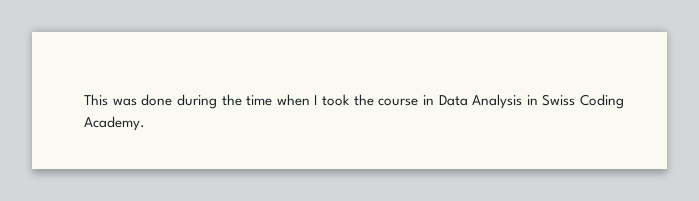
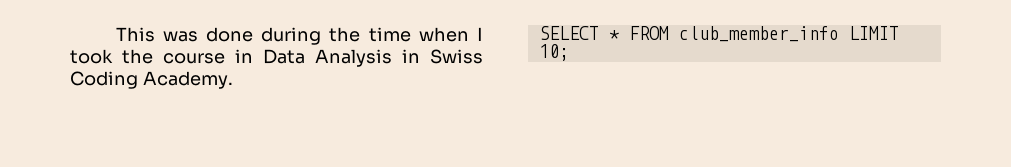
+ SELECT * FROM club_member_info LIMIT 10;

